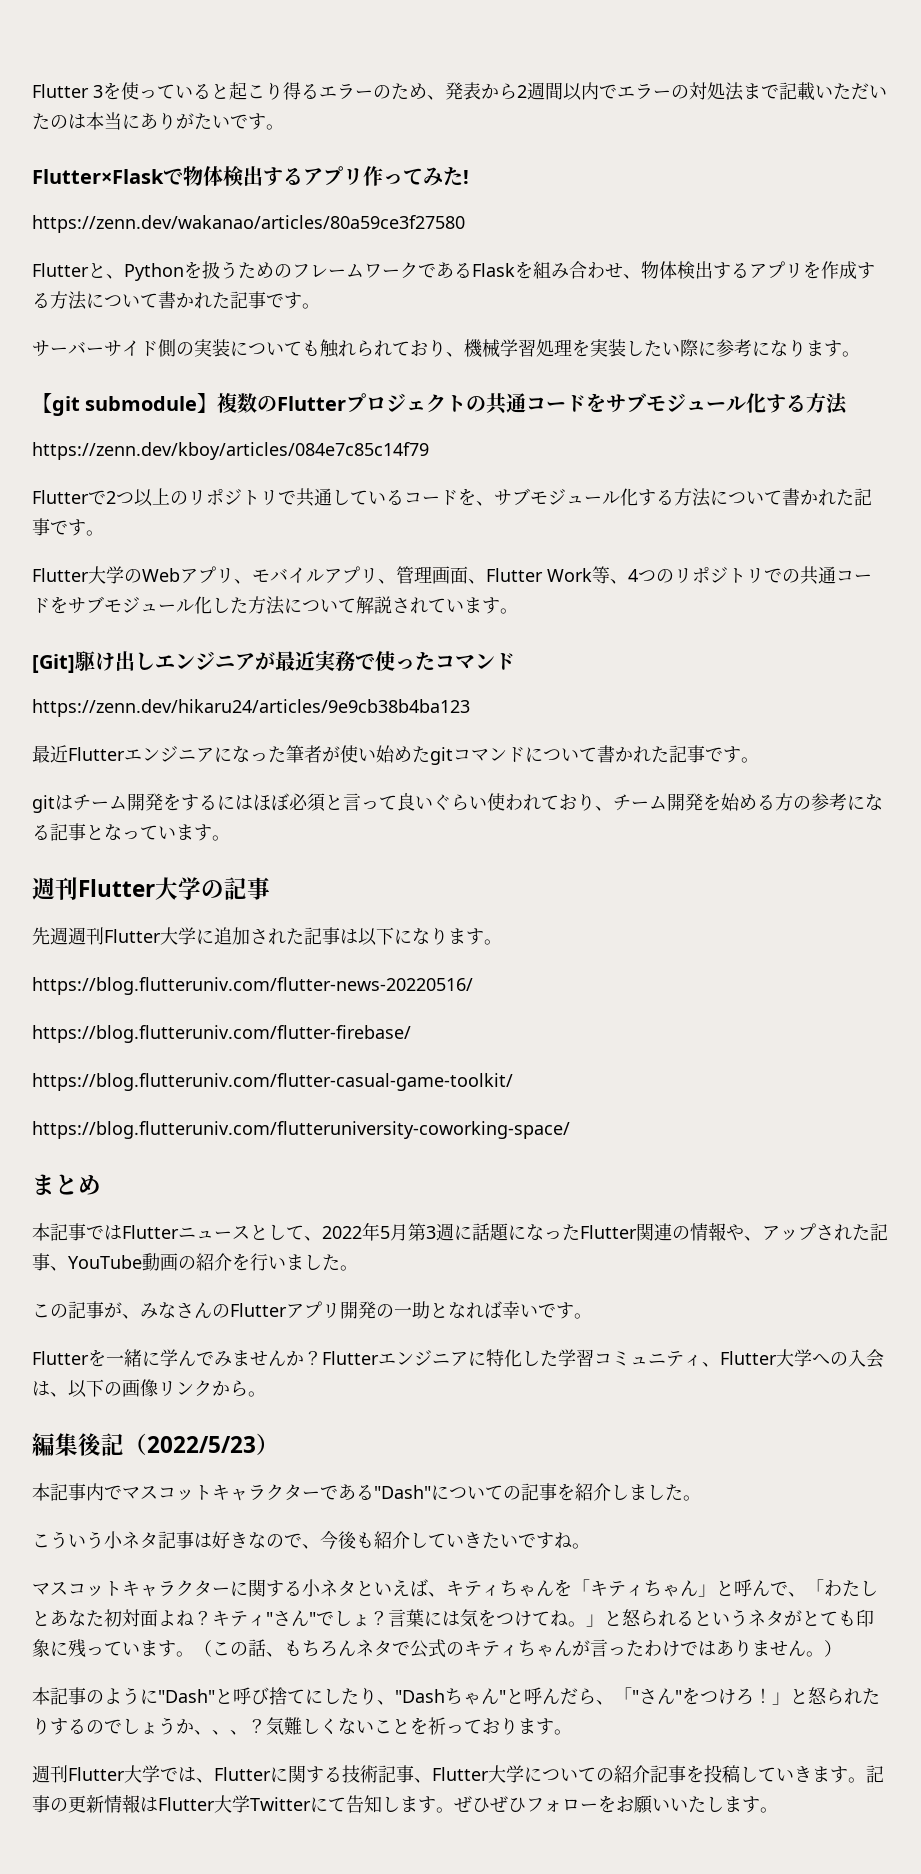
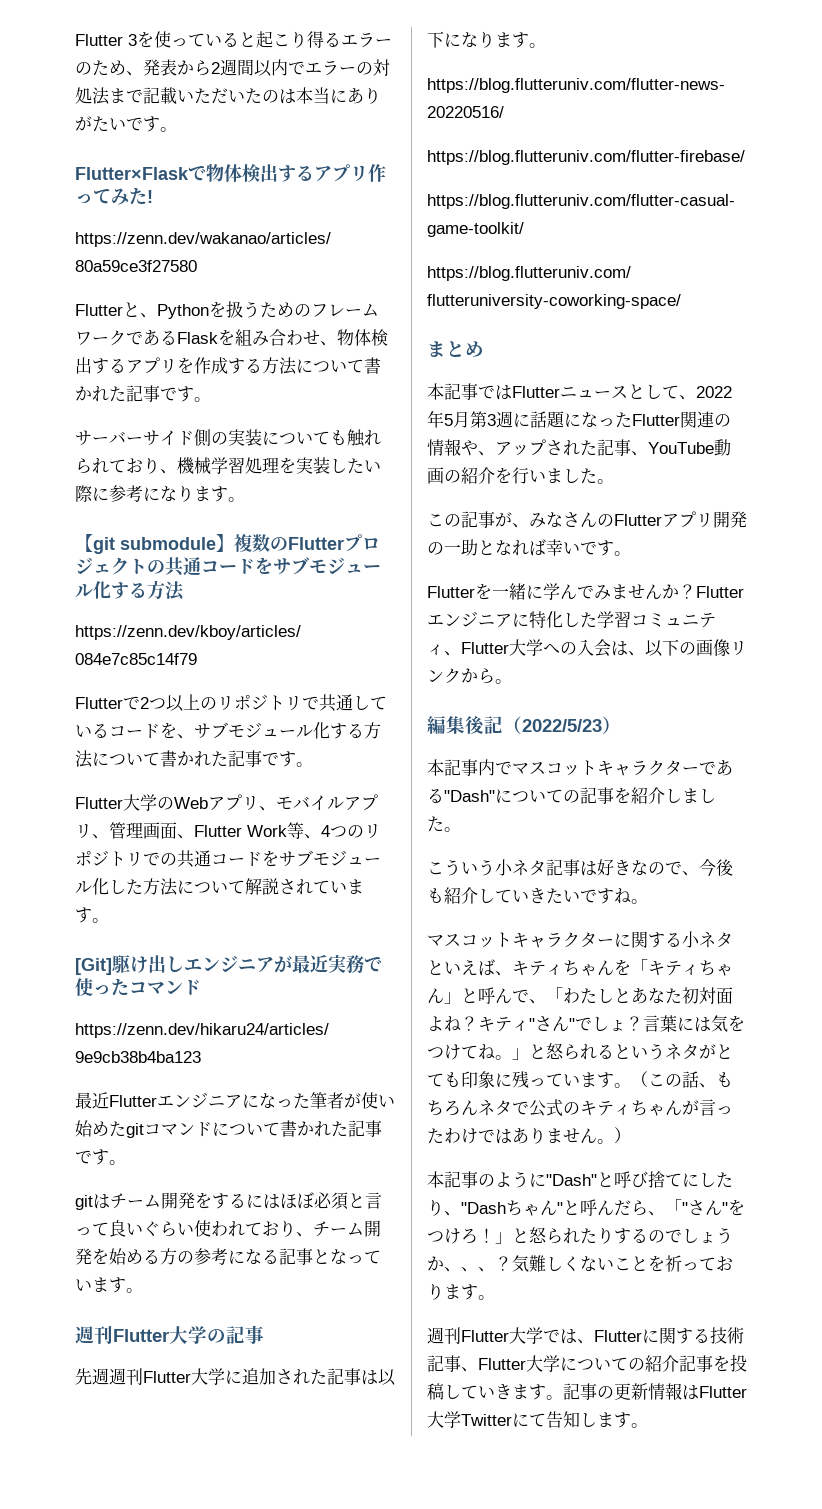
- ぜひぜひフォローをお願いいたします。

